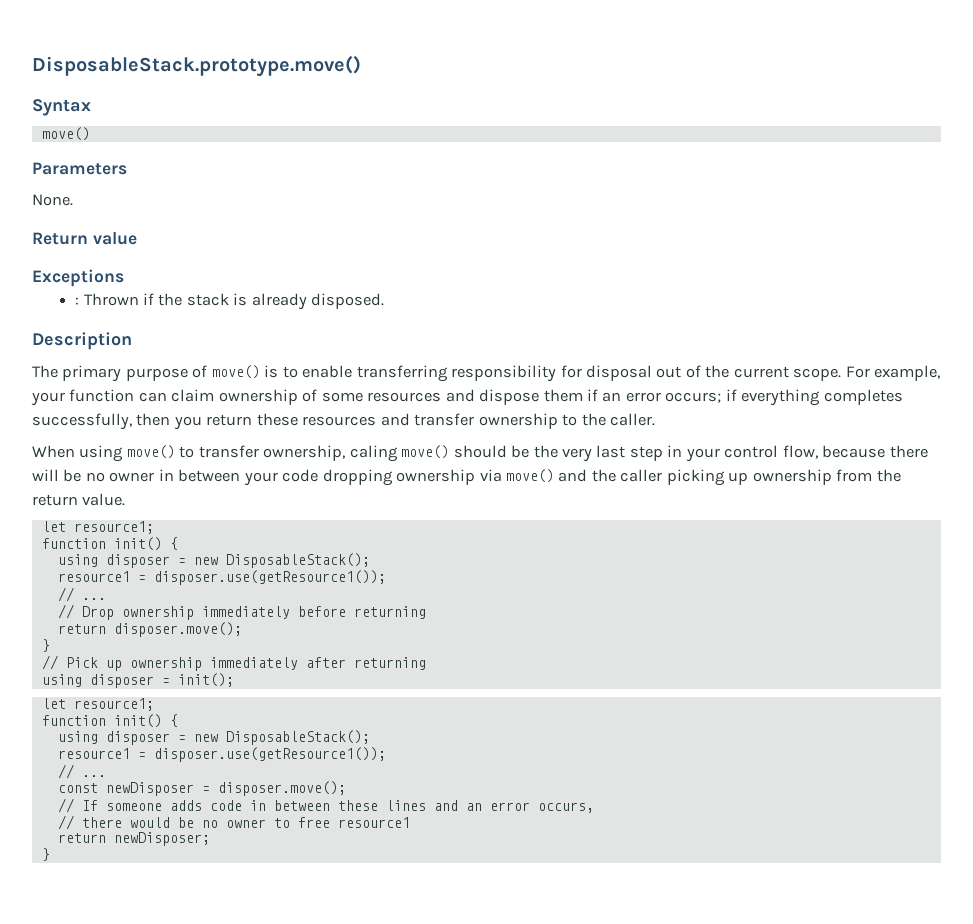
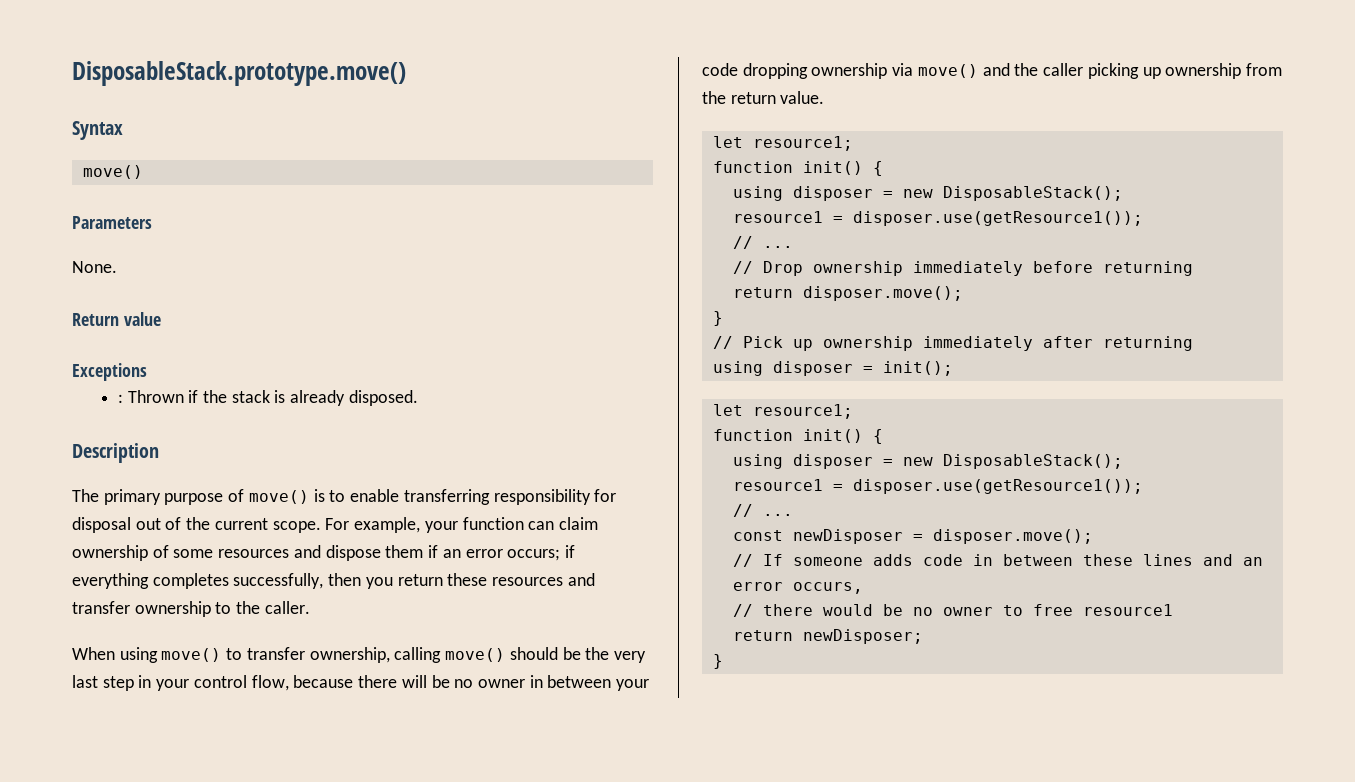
- When using move() to transfer ownership, caling move() should be the very last step in your control flow, because there will be no owner in between your code dropping ownership via move() and the caller picking up ownership from the return value.
+ When using move() to transfer ownership, calling move() should be the very last step in your control flow, because there will be no owner in between your code dropping ownership via move() and the caller picking up ownership from the return value.

